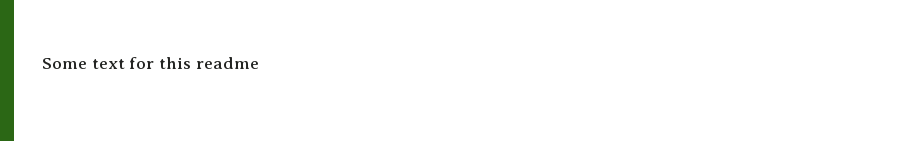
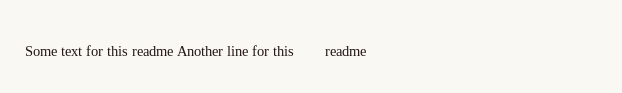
- Some text for this readme
+ Some text for this readme Another line for this readme

